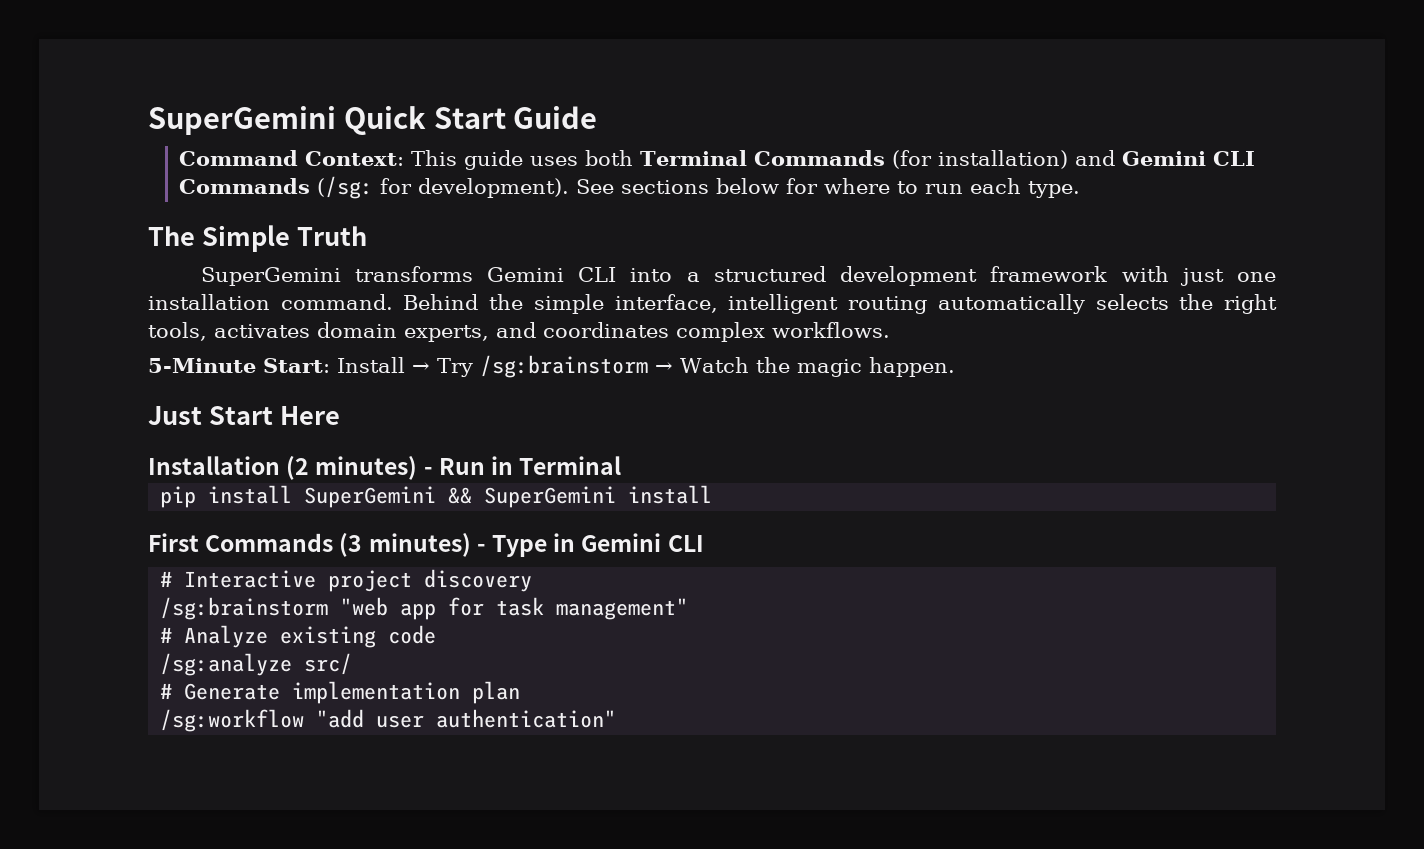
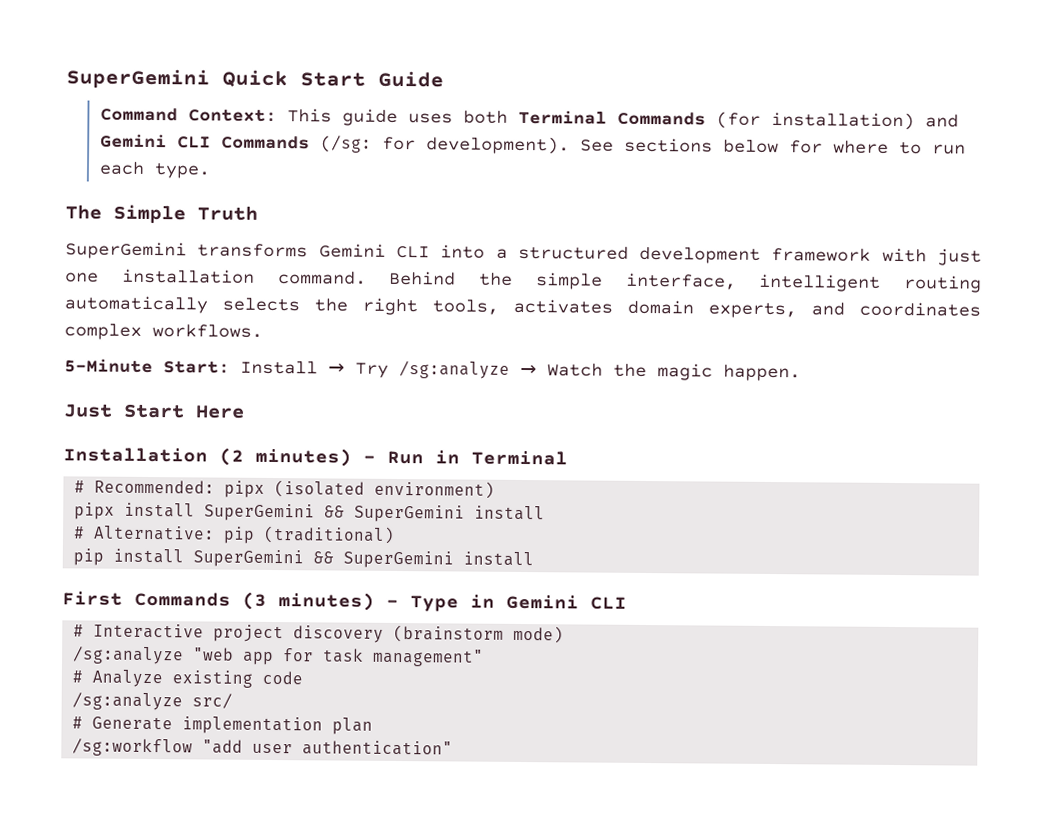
- 5-Minute Start: Install → Try /sg:brainstorm → Watch the magic happen.
+ 5-Minute Start: Install → Try /sg:analyze → Watch the magic happen.
+ # Recommended: pipx (isolated environment)
+ pipx install SuperGemini && SuperGemini install
+ # Alternative: pip (traditional)
- # Interactive project discovery
- /sg:brainstorm "web app for task management"
+ # Interactive project discovery (brainstorm mode)
+ /sg:analyze "web app for task management"

